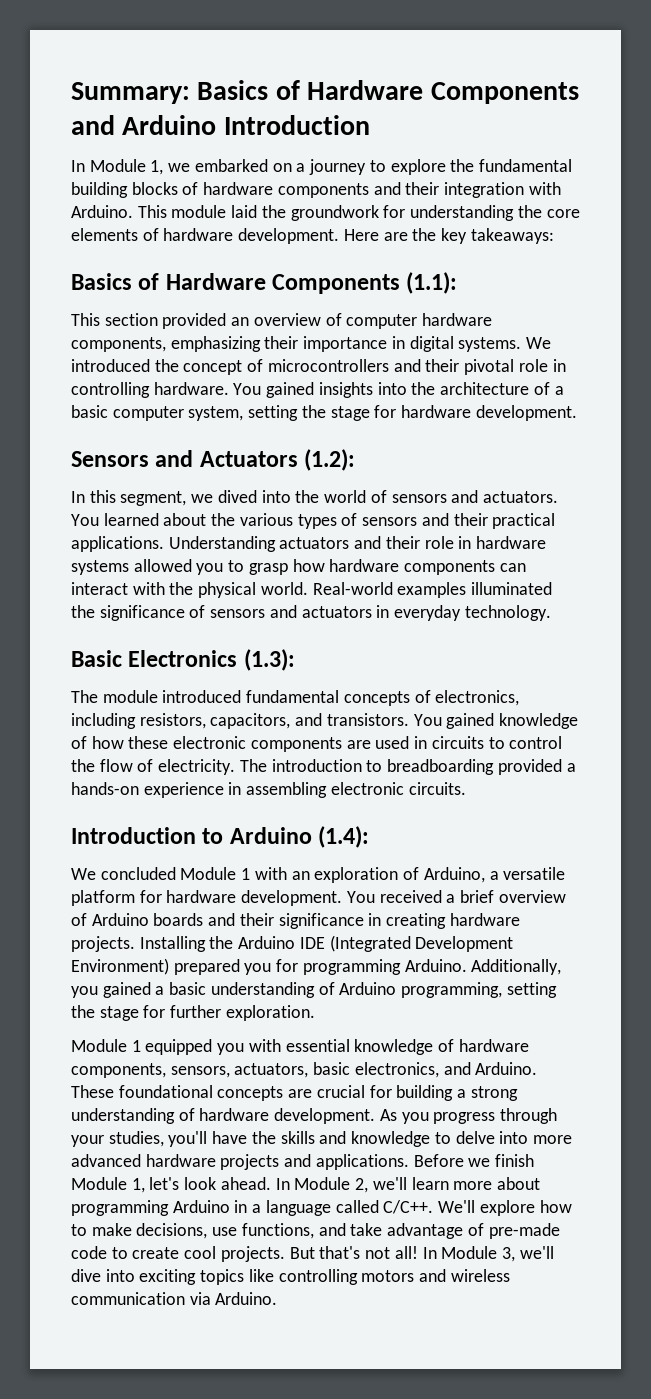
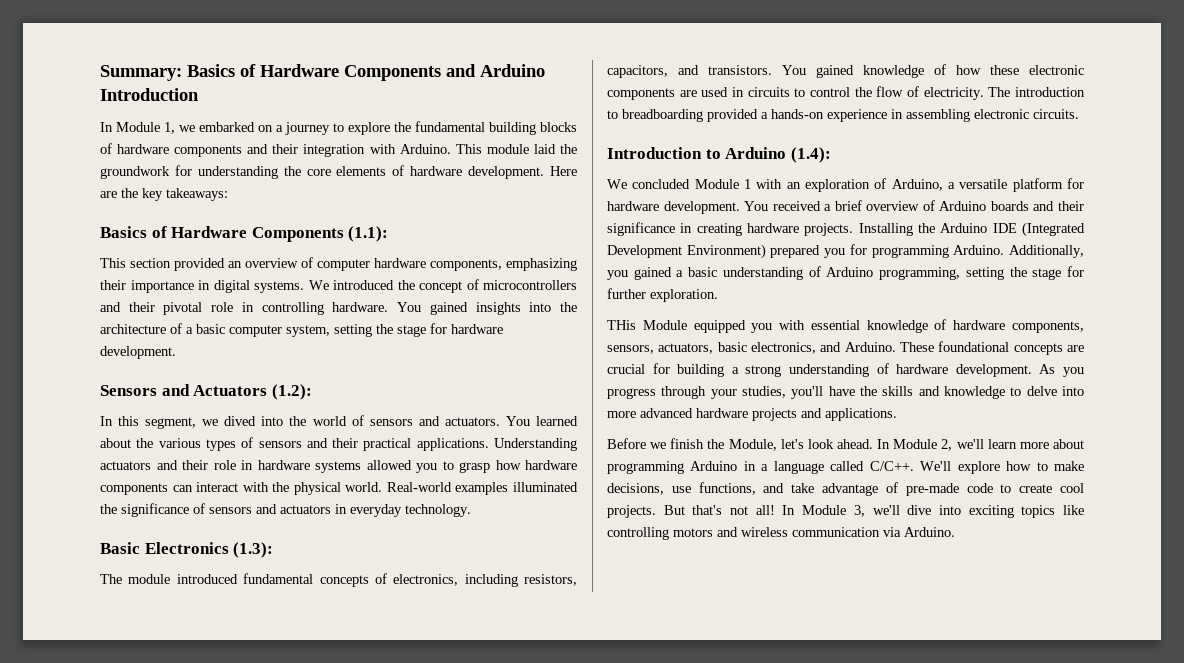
- Module 1 equipped you with essential knowledge of hardware components, sensors, actuators, basic electronics, and Arduino.
+ THis Module equipped you with essential knowledge of hardware components, sensors, actuators, basic electronics, and Arduino.
- As you progress through your studies, you'll have the skills and knowledge to delve into more advanced hardware projects and applications. Before we finish Module 1, let's look ahead.
+ As you progress through your studies, you'll have the skills and knowledge to delve into more advanced hardware projects and applications.
+ Before we finish the Module, let's look ahead.

